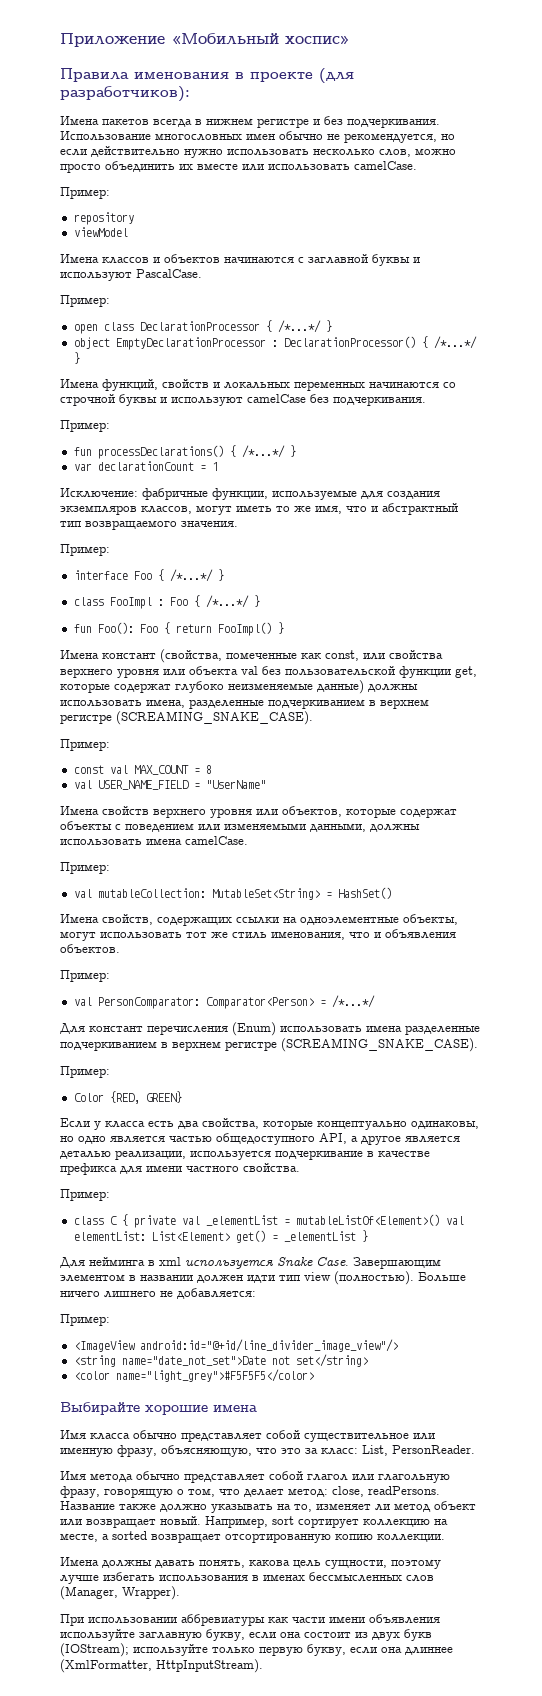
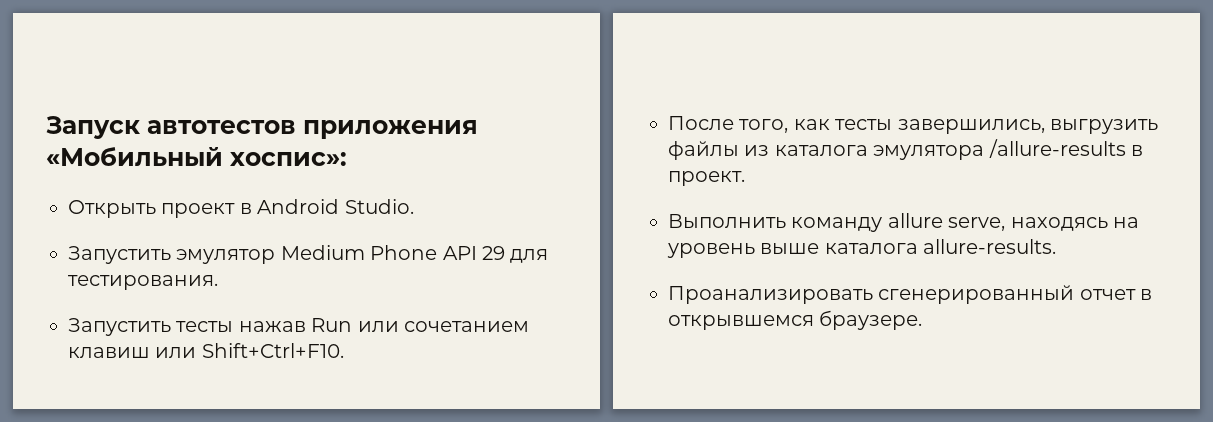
- Приложение «Мобильный хоспис»
- Правила именования в проекте (для разработчиков):
- Имена пакетов всегда в нижнем регистре и без подчеркивания. Использование многословных имен обычно не рекомендуется, но если действительно нужно использовать несколько слов, можно просто объединить их вместе или использовать camelCase.
- Пример:
- repository
- viewModel
- Имена классов и объектов начинаются с заглавной буквы и используют PascalCase.
- Пример:
- open class DeclarationProcessor { /*...*/ }
- object EmptyDeclarationProcessor : DeclarationProcessor() { /*...*/ }
- Имена функций, свойств и локальных переменных начинаются со строчной буквы и используют camelCase без подчеркивания.
- Пример:
- fun processDeclarations() { /*...*/ }
- var declarationCount = 1
- Исключение: фабричные функции, используемые для создания экземпляров классов, могут иметь то же имя, что и абстрактный тип возвращаемого значения.
- Пример:
- interface Foo { /*...*/ }
- class FooImpl : Foo { /*...*/ }
- fun Foo(): Foo { return FooImpl() }
- Имена констант (свойства, помеченные как const, или свойства верхнего уровня или объекта val без пользовательской функции get, которые содержат глубоко неизменяемые данные) должны использовать имена, разделенные подчеркиванием в верхнем регистре (SCREAMING_SNAKE_CASE).
- Пример:
- const val MAX_COUNT = 8
- val USER_NAME_FIELD = "UserName"
- Имена свойств верхнего уровня или объектов, которые содержат объекты с поведением или изменяемыми данными, должны использовать имена camelCase.
- Пример:
- val mutableCollection: MutableSet<String> = HashSet()
- Имена свойств, содержащих ссылки на одноэлементные объекты, могут использовать тот же стиль именования, что и объявления объектов.
- Пример:
- val PersonComparator: Comparator<Person> = /*...*/
- Для констант перечисления (Enum) использовать имена разделенные подчеркиванием в верхнем регистре (SCREAMING_SNAKE_CASE).
- Пример:
- Color {RED, GREEN}
- Если у класса есть два свойства, которые концептуально одинаковы, но одно является частью общедоступного API, а другое является деталью реализации, используется подчеркивание в качестве префикса для имени частного свойства.
- Пример:
- class C { private val _elementList = mutableListOf<Element>() val elementList: List<Element> get() = _elementList }
- Для нейминга в xml используется Snake Case. Завершающим элементом в названии должен идти тип view (полностью). Больше ничего лишнего не добавляется:
- Пример:
- <ImageView android:id="@+id/line_divider_image_view"/>
- <string name="date_not_set">Date not set</string>
- <color name="light_grey">#F5F5F5</color>
- Выбирайте хорошие имена
- Имя класса обычно представляет собой существительное или именную фразу, объясняющую, что это за класс: List, PersonReader.
- Имя метода обычно представляет собой глагол или глагольную фразу, говорящую о том, что делает метод: close, readPersons. Название также должно указывать на то, изменяет ли метод объект или возвращает новый. Например, sort сортирует коллекцию на месте, а sorted возвращает отсортированную копию коллекции.
- Имена должны давать понять, какова цель сущности, поэтому лучше избегать использования в именах бессмысленных слов (Manager, Wrapper).
- При использовании аббревиатуры как части имени объявления используйте заглавную букву, если она состоит из двух букв (IOStream); используйте только первую букву, если она длиннее (XmlFormatter, HttpInputStream).
+ Запуск автотестов приложения «Мобильный хоспис»:
+ Открыть проект в Android Studio.
+ Запустить эмулятор Medium Phone API 29 для тестирования.
+ Запустить тесты нажав Run или сочетанием клавиш или Shift+Ctrl+F10.
+ После того, как тесты завершились, выгрузить файлы из каталога эмулятора /allure-results в проект.
+ Выполнить команду allure serve, находясь на уровень выше каталога allure-results.
+ Проанализировать сгенерированный отчет в открывшемся браузере.

